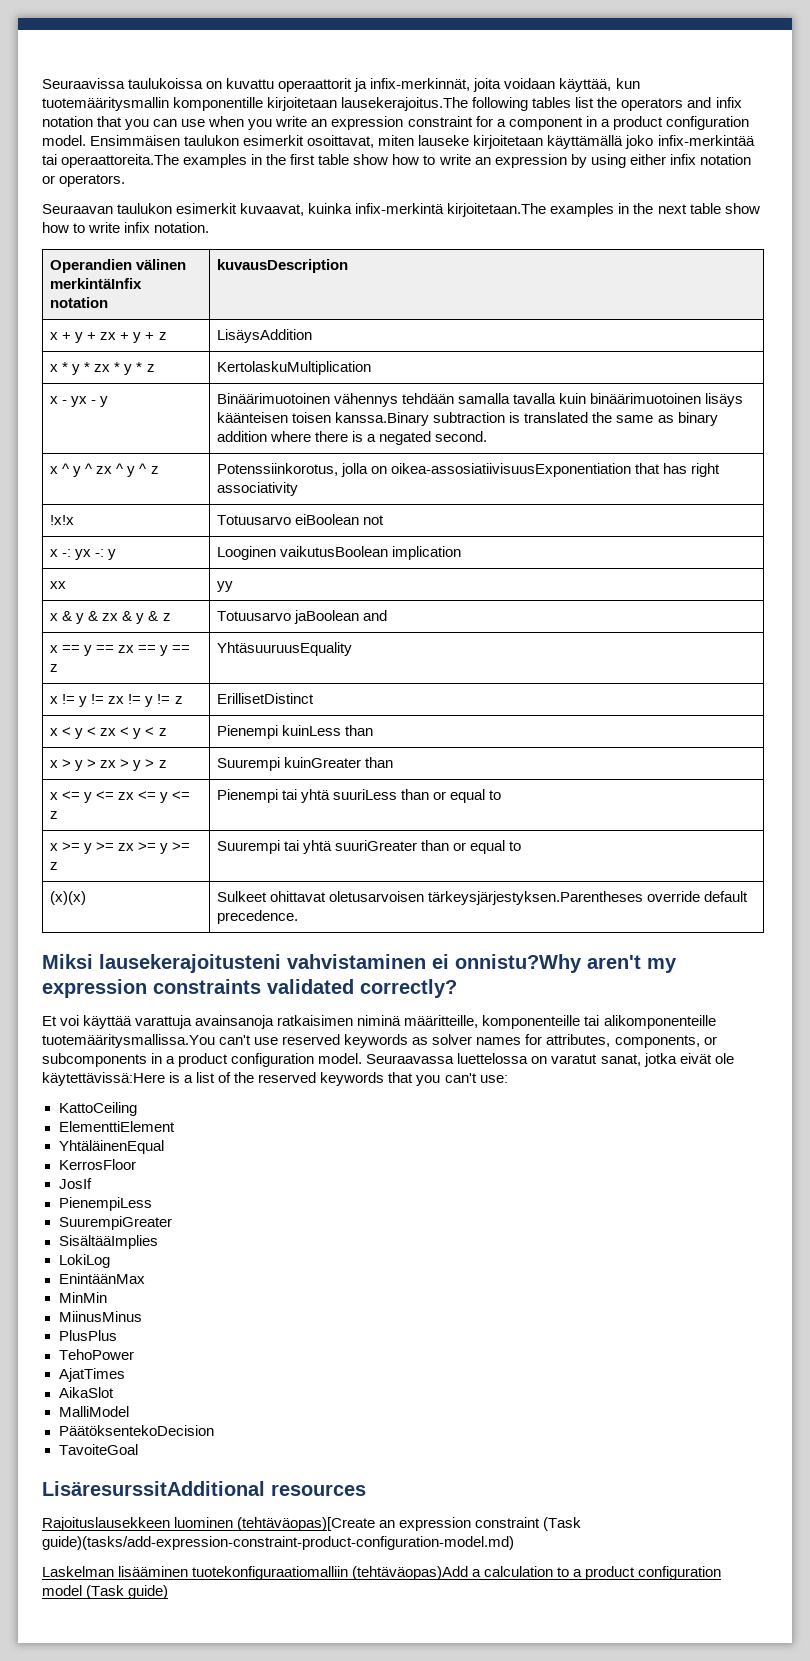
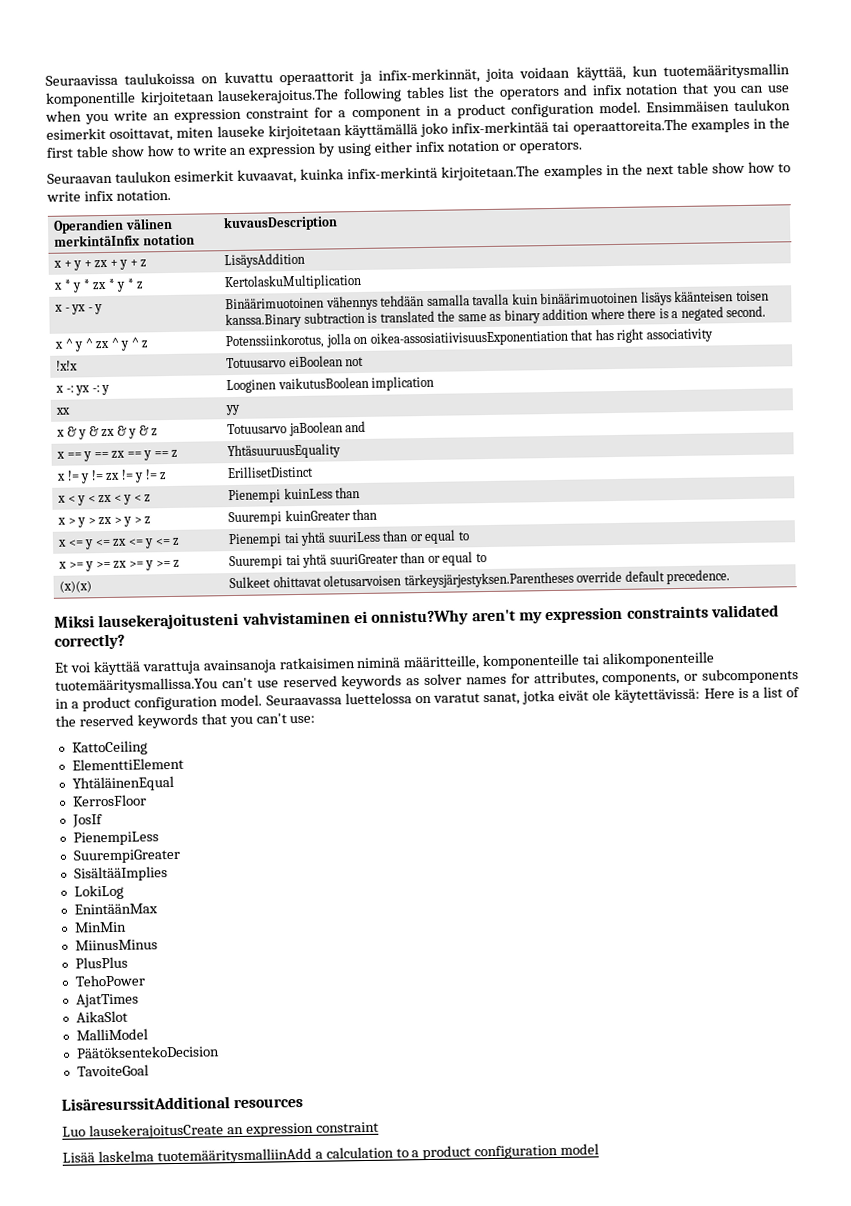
- Seuraavassa luettelossa on varatut sanat, jotka eivät ole käytettävissä:Here is a list of the reserved keywords that you can't use:
+ Seuraavassa luettelossa on varatut sanat, jotka eivät ole käytettävissä: Here is a list of the reserved keywords that you can't use:
- Rajoituslausekkeen luominen (tehtäväopas)[Create an expression constraint (Task guide)(tasks/add-expression-constraint-product-configuration-model.md)
- Laskelman lisääminen tuotekonfiguraatiomalliin (tehtäväopas)Add a calculation to a product configuration model (Task guide)
+ Luo lausekerajoitusCreate an expression constraint
+ Lisää laskelma tuotemääritysmalliinAdd a calculation to a product configuration model

